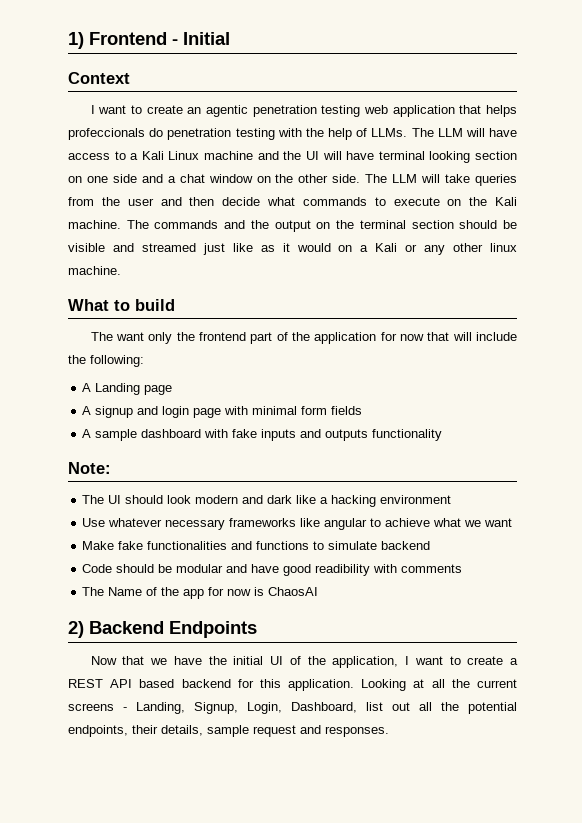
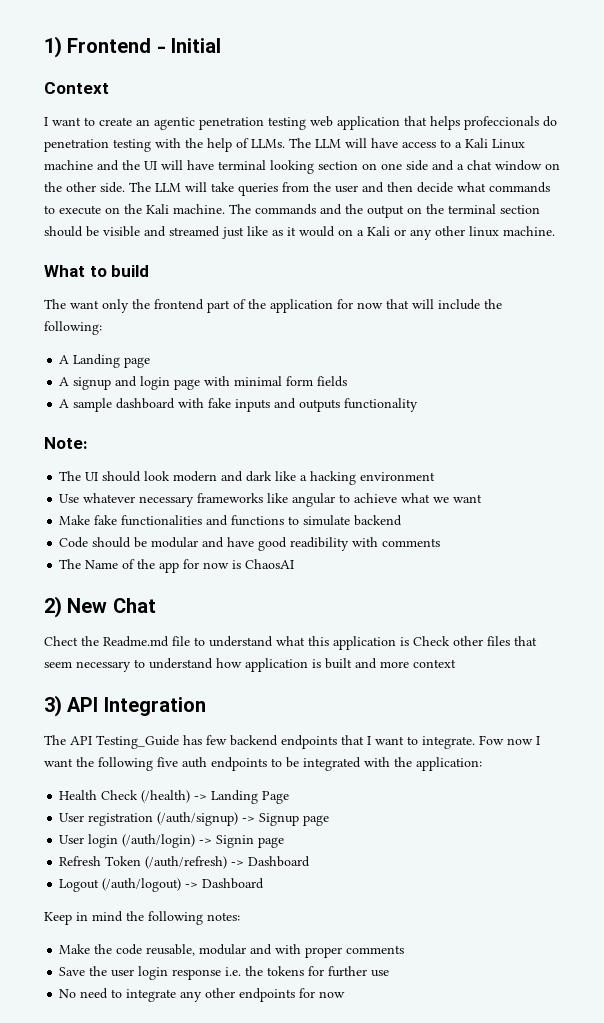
- 2) Backend Endpoints
- Now that we have the initial UI of the application, I want to create a REST API based backend for this application. Looking at all the current screens - Landing, Signup, Login, Dashboard, list out all the potential endpoints, their details, sample request and responses.
+ 2) New Chat
+ Chect the Readme.md file to understand what this application is Check other files that seem necessary to understand how application is built and more context
+ 3) API Integration
+ The API Testing_Guide has few backend endpoints that I want to integrate. Fow now I want the following five auth endpoints to be integrated with the application:
+ Health Check (/health) -> Landing Page
+ User registration (/auth/signup) -> Signup page
+ User login (/auth/login) -> Signin page
+ Refresh Token (/auth/refresh) -> Dashboard
+ Logout (/auth/logout) -> Dashboard
+ Keep in mind the following notes:
+ Make the code reusable, modular and with proper comments
+ Save the user login response i.e. the tokens for further use
+ No need to integrate any other endpoints for now

